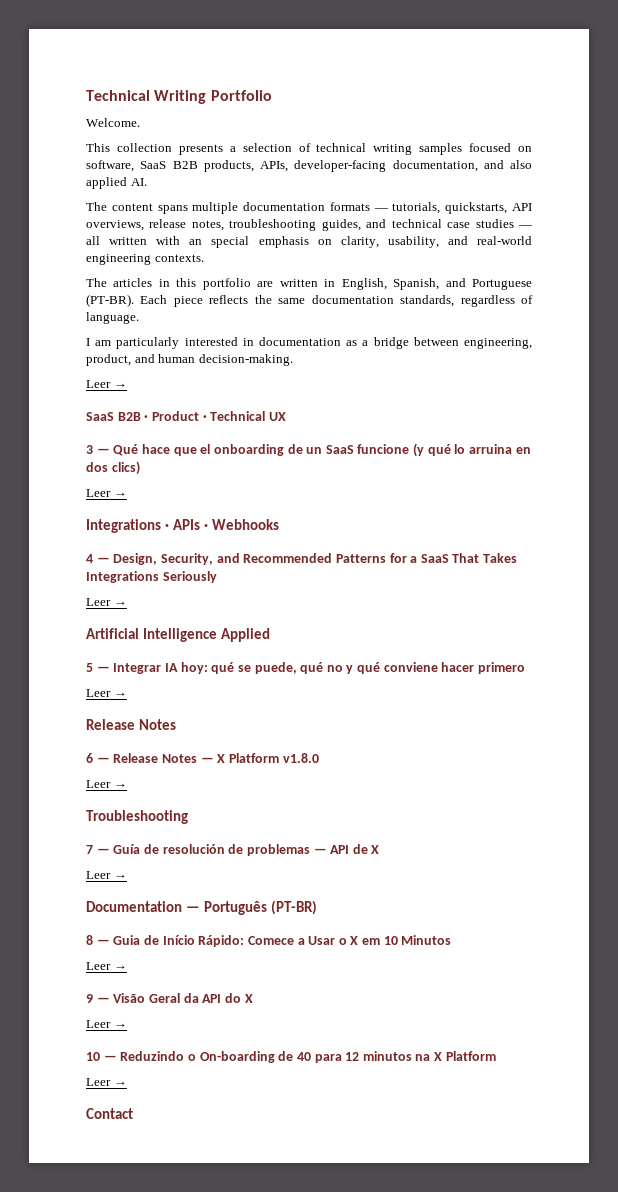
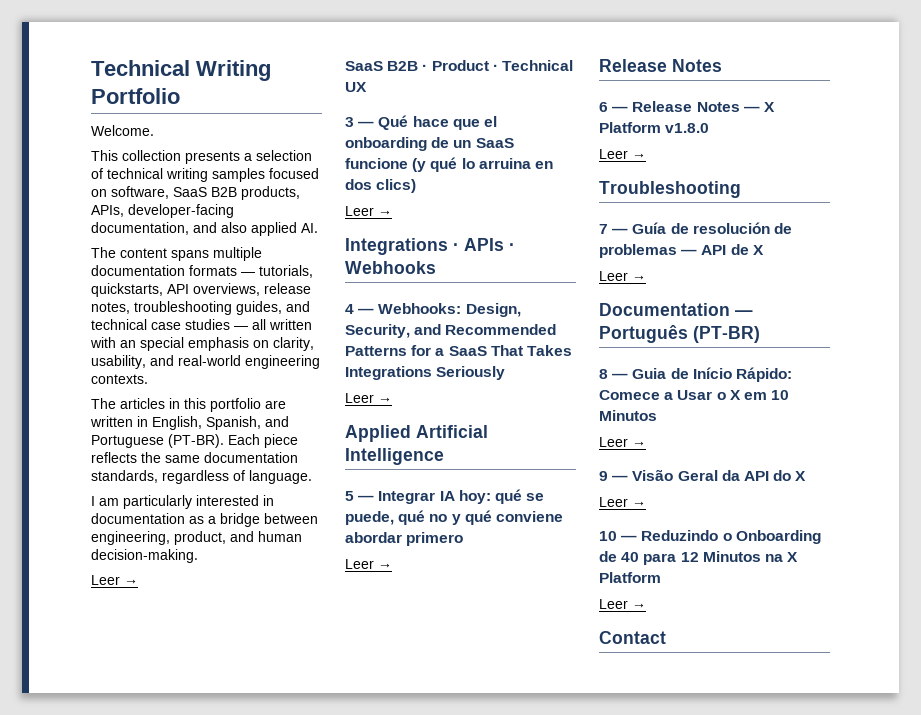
- 4 — Design, Security, and Recommended Patterns for a SaaS That Takes Integrations Seriously
+ 4 — Webhooks: Design, Security, and Recommended Patterns for a SaaS That Takes Integrations Seriously
- Artificial Intelligence Applied
+ Applied Artificial Intelligence
- 5 — Integrar IA hoy: qué se puede, qué no y qué conviene hacer primero
+ 5 — Integrar IA hoy: qué se puede, qué no y qué conviene abordar primero
- 10 — Reduzindo o On-boarding de 40 para 12 minutos na X Platform
+ 10 — Reduzindo o Onboarding de 40 para 12 Minutos na X Platform

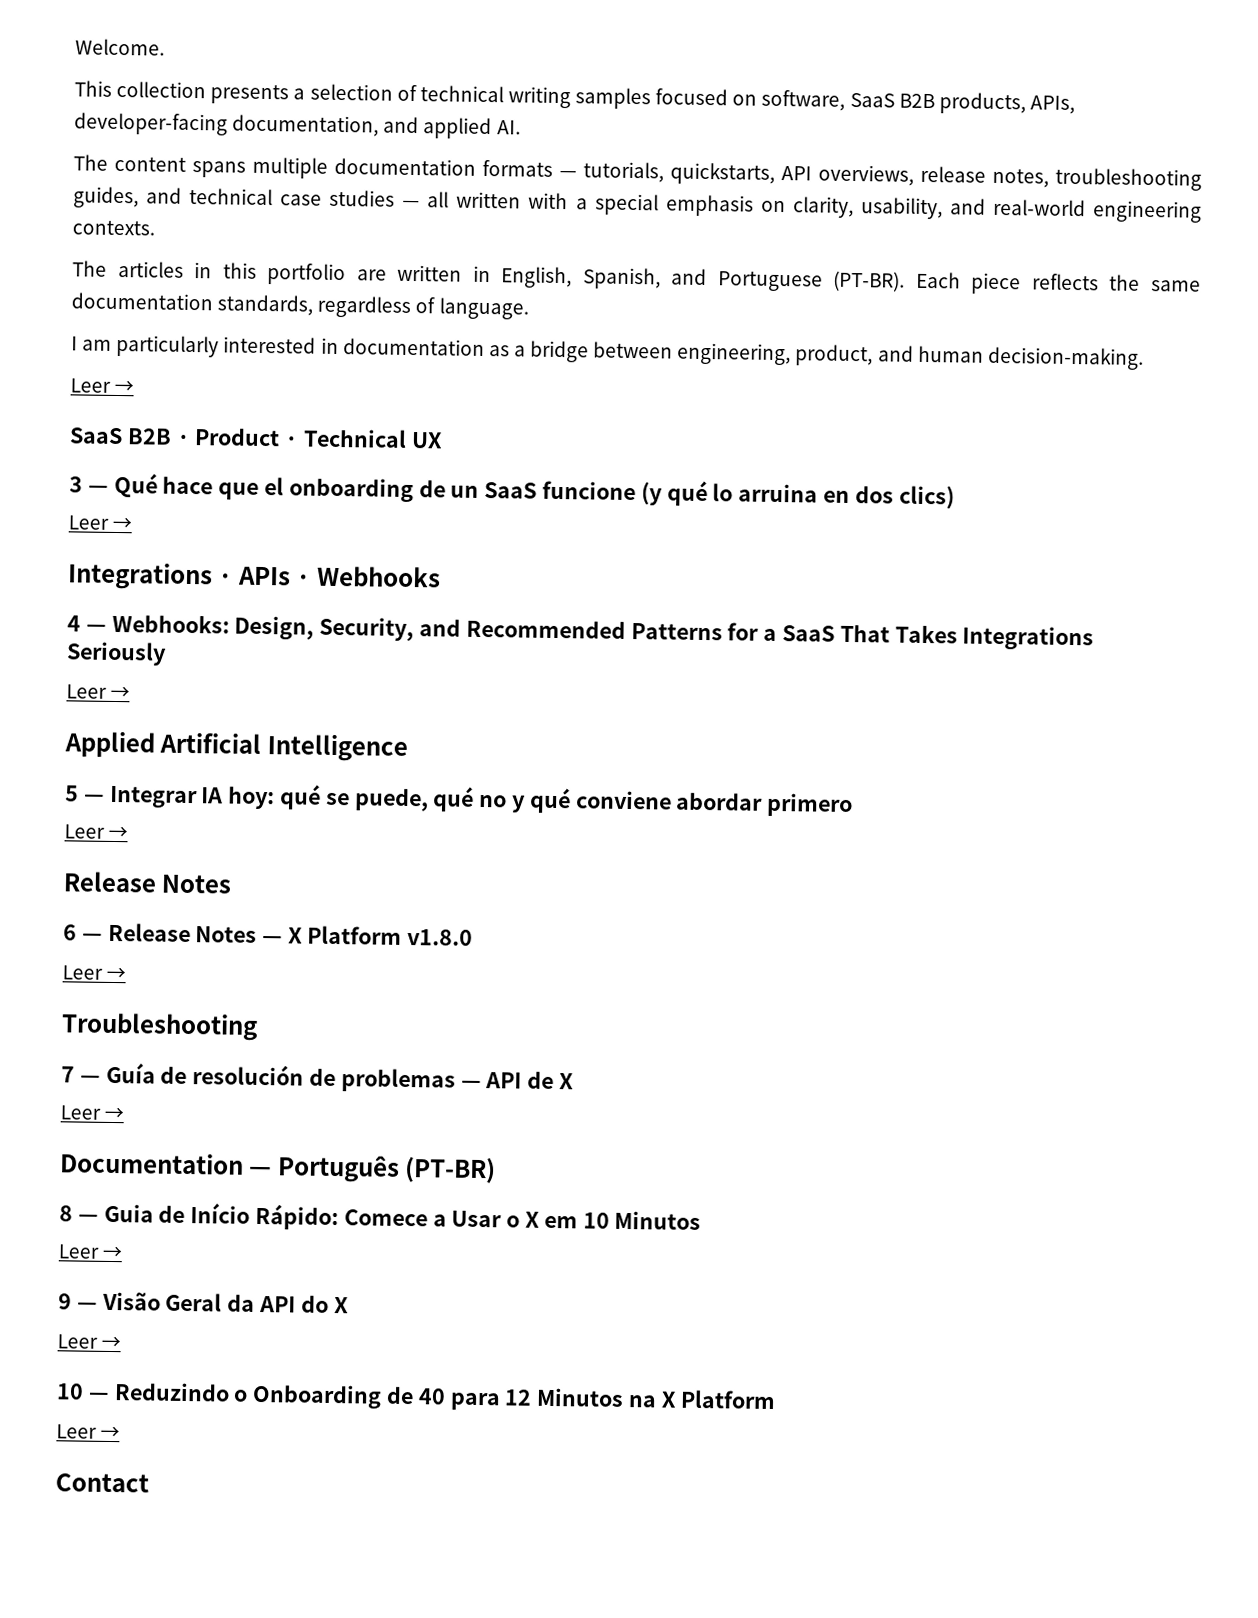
- Technical Writing Portfolio
- This collection presents a selection of technical writing samples focused on software, SaaS B2B products, APIs, developer-facing documentation, and also applied AI.
+ This collection presents a selection of technical writing samples focused on software, SaaS B2B products, APIs, developer-facing documentation, and applied AI.
- The content spans multiple documentation formats — tutorials, quickstarts, API overviews, release notes, troubleshooting guides, and technical case studies — all written with an special emphasis on clarity, usability, and real-world engineering contexts.
+ The content spans multiple documentation formats — tutorials, quickstarts, API overviews, release notes, troubleshooting guides, and technical case studies — all written with a special emphasis on clarity, usability, and real-world engineering contexts.

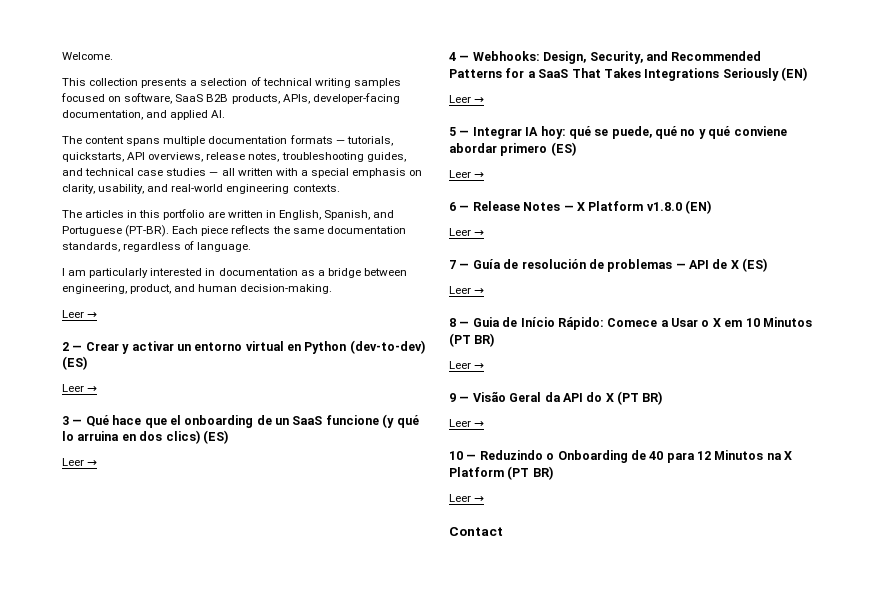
- SaaS B2B · Product · Technical UX
+ 2 — Crear y activar un entorno virtual en Python (dev-to-dev) (ES)
+ Leer →
- 3 — Qué hace que el onboarding de un SaaS funcione (y qué lo arruina en dos clics)
+ 3 — Qué hace que el onboarding de un SaaS funcione (y qué lo arruina en dos clics) (ES)
  Leer →
- Integrations · APIs · Webhooks
- 4 — Webhooks: Design, Security, and Recommended Patterns for a SaaS That Takes Integrations Seriously
+ 4 — Webhooks: Design, Security, and Recommended Patterns for a SaaS That Takes Integrations Seriously (EN)
  Leer →
- Applied Artificial Intelligence
- 5 — Integrar IA hoy: qué se puede, qué no y qué conviene abordar primero
+ 5 — Integrar IA hoy: qué se puede, qué no y qué conviene abordar primero (ES)
  Leer →
- Release Notes
- 6 — Release Notes — X Platform v1.8.0
+ 6 — Release Notes — X Platform v1.8.0 (EN)
  Leer →
- Troubleshooting
- 7 — Guía de resolución de problemas — API de X
+ 7 — Guía de resolución de problemas — API de X (ES)
  Leer →
- Documentation — Português (PT-BR)
- 8 — Guia de Início Rápido: Comece a Usar o X em 10 Minutos
+ 8 — Guia de Início Rápido: Comece a Usar o X em 10 Minutos (PT BR)
- 9 — Visão Geral da API do X
+ 9 — Visão Geral da API do X (PT BR)
- 10 — Reduzindo o Onboarding de 40 para 12 Minutos na X Platform
+ 10 — Reduzindo o Onboarding de 40 para 12 Minutos na X Platform (PT BR)

